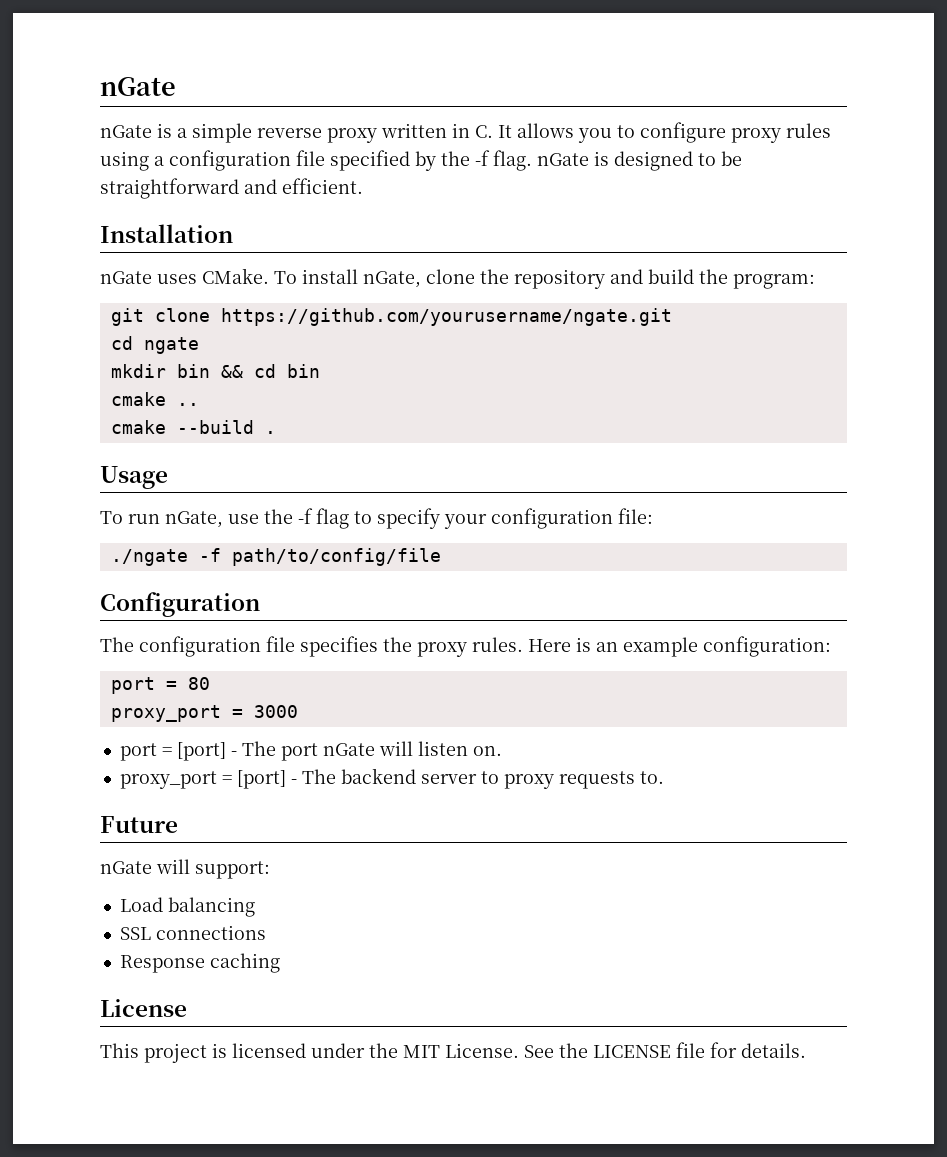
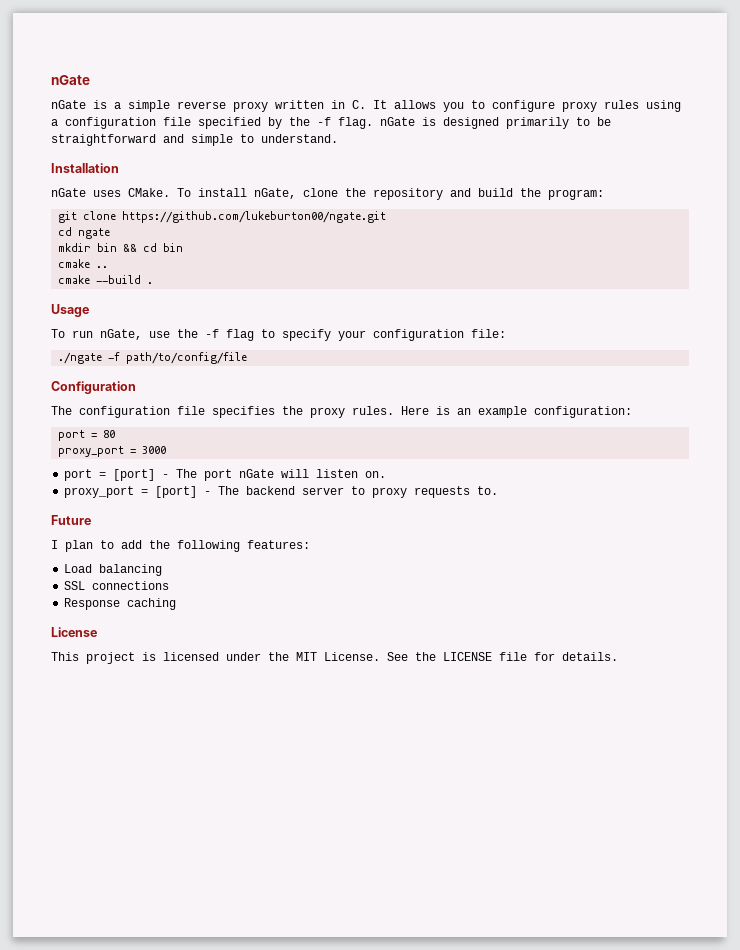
- nGate is a simple reverse proxy written in C. It allows you to configure proxy rules using a configuration file specified by the -f flag. nGate is designed to be straightforward and efficient.
+ nGate is a simple reverse proxy written in C. It allows you to configure proxy rules using a configuration file specified by the -f flag. nGate is designed primarily to be straightforward and simple to understand.
- git clone https://github.com/yourusername/ngate.git
+ git clone https://github.com/lukeburton00/ngate.git
- nGate will support:
+ I plan to add the following features:

